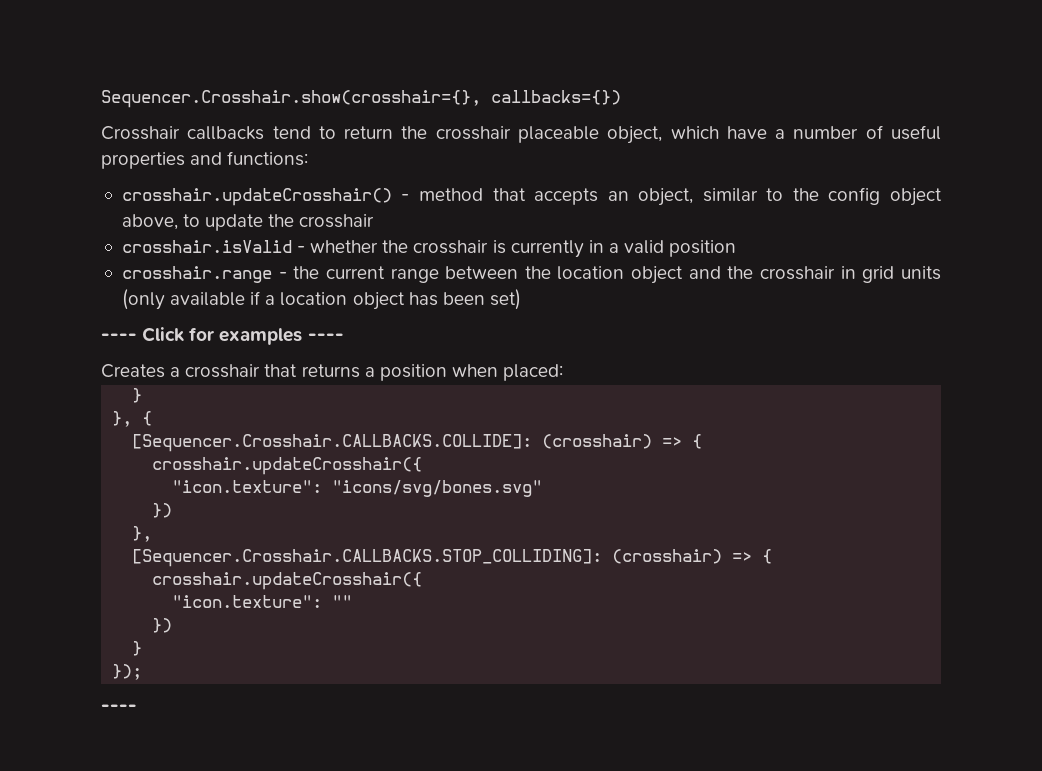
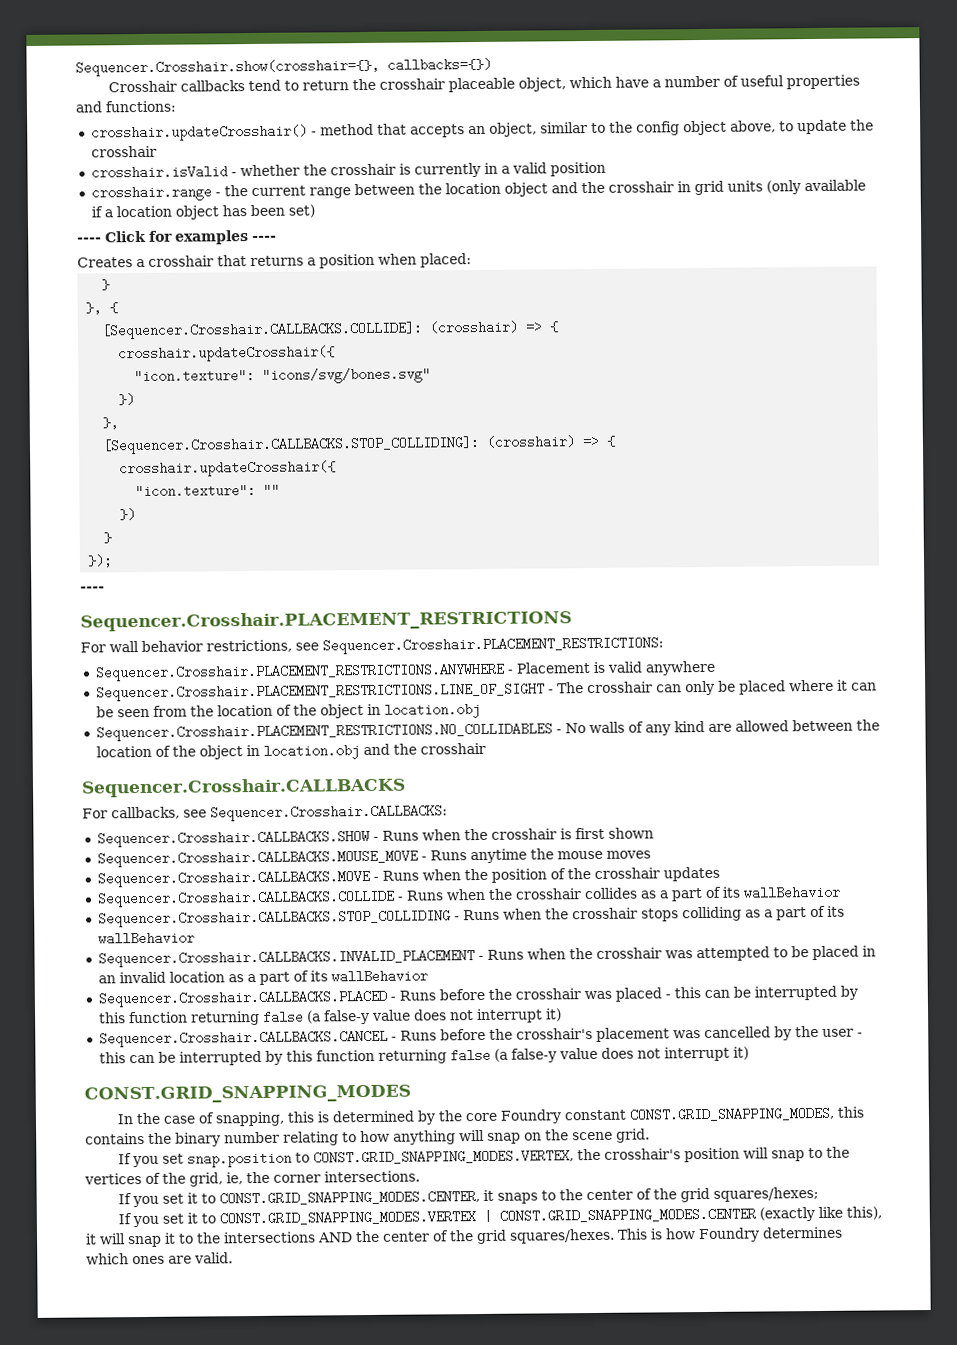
+ Sequencer.Crosshair.PLACEMENT_RESTRICTIONS
+ For wall behavior restrictions, see Sequencer.Crosshair.PLACEMENT_RESTRICTIONS:
+ Sequencer.Crosshair.PLACEMENT_RESTRICTIONS.ANYWHERE - Placement is valid anywhere
+ Sequencer.Crosshair.PLACEMENT_RESTRICTIONS.LINE_OF_SIGHT - The crosshair can only be placed where it can be seen from the location of the object in location.obj
+ Sequencer.Crosshair.PLACEMENT_RESTRICTIONS.NO_COLLIDABLES - No walls of any kind are allowed between the location of the object in location.obj and the crosshair
+ Sequencer.Crosshair.CALLBACKS
+ For callbacks, see Sequencer.Crosshair.CALLBACKS:
+ Sequencer.Crosshair.CALLBACKS.SHOW - Runs when the crosshair is first shown
+ Sequencer.Crosshair.CALLBACKS.MOUSE_MOVE - Runs anytime the mouse moves
+ Sequencer.Crosshair.CALLBACKS.MOVE - Runs when the position of the crosshair updates
+ Sequencer.Crosshair.CALLBACKS.COLLIDE - Runs when the crosshair collides as a part of its wallBehavior
+ Sequencer.Crosshair.CALLBACKS.STOP_COLLIDING - Runs when the crosshair stops colliding as a part of its wallBehavior
+ Sequencer.Crosshair.CALLBACKS.INVALID_PLACEMENT - Runs when the crosshair was attempted to be placed in an invalid location as a part of its wallBehavior
+ Sequencer.Crosshair.CALLBACKS.PLACED - Runs before the crosshair was placed - this can be interrupted by this function returning false (a false-y value does not interrupt it)
+ Sequencer.Crosshair.CALLBACKS.CANCEL - Runs before the crosshair's placement was cancelled by the user - this can be interrupted by this function returning false (a false-y value does not interrupt it)
+ CONST.GRID_SNAPPING_MODES
+ In the case of snapping, this is determined by the core Foundry constant CONST.GRID_SNAPPING_MODES, this contains the binary number relating to how anything will snap on the scene grid.
+ If you set snap.position to CONST.GRID_SNAPPING_MODES.VERTEX, the crosshair's position will snap to the vertices of the grid, ie, the corner intersections.
+ If you set it to CONST.GRID_SNAPPING_MODES.CENTER, it snaps to the center of the grid squares/hexes;
+ If you set it to CONST.GRID_SNAPPING_MODES.VERTEX | CONST.GRID_SNAPPING_MODES.CENTER (exactly like this), it will snap it to the intersections AND the center of the grid squares/hexes. This is how Foundry determines which ones are valid.

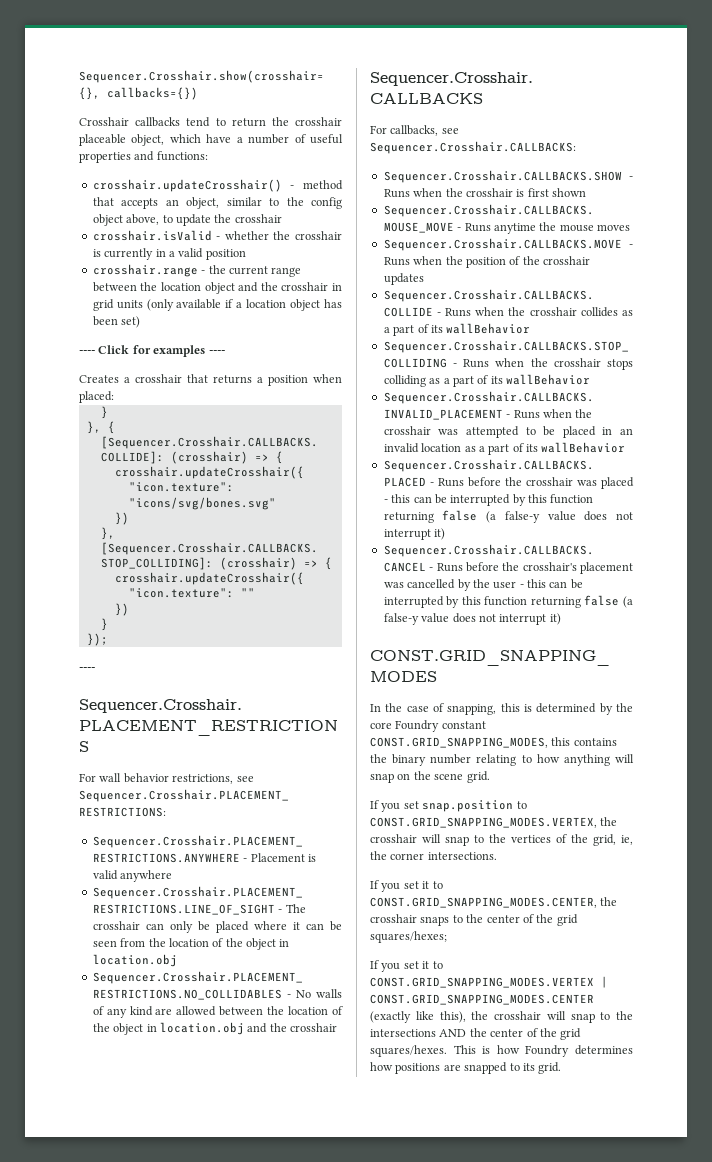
- If you set snap.position to CONST.GRID_SNAPPING_MODES.VERTEX, the crosshair's position will snap to the vertices of the grid, ie, the corner intersections.
+ If you set snap.position to CONST.GRID_SNAPPING_MODES.VERTEX, the crosshair will snap to the vertices of the grid, ie, the corner intersections.
- If you set it to CONST.GRID_SNAPPING_MODES.CENTER, it snaps to the center of the grid squares/hexes;
+ If you set it to CONST.GRID_SNAPPING_MODES.CENTER, the crosshair snaps to the center of the grid squares/hexes;
- If you set it to CONST.GRID_SNAPPING_MODES.VERTEX | CONST.GRID_SNAPPING_MODES.CENTER (exactly like this), it will snap it to the intersections AND the center of the grid squares/hexes.
+ If you set it to CONST.GRID_SNAPPING_MODES.VERTEX | CONST.GRID_SNAPPING_MODES.CENTER (exactly like this), the crosshair will snap to the intersections AND the center of the grid squares/hexes.
- This is how Foundry determines which ones are valid.
+ This is how Foundry determines how positions are snapped to its grid.

